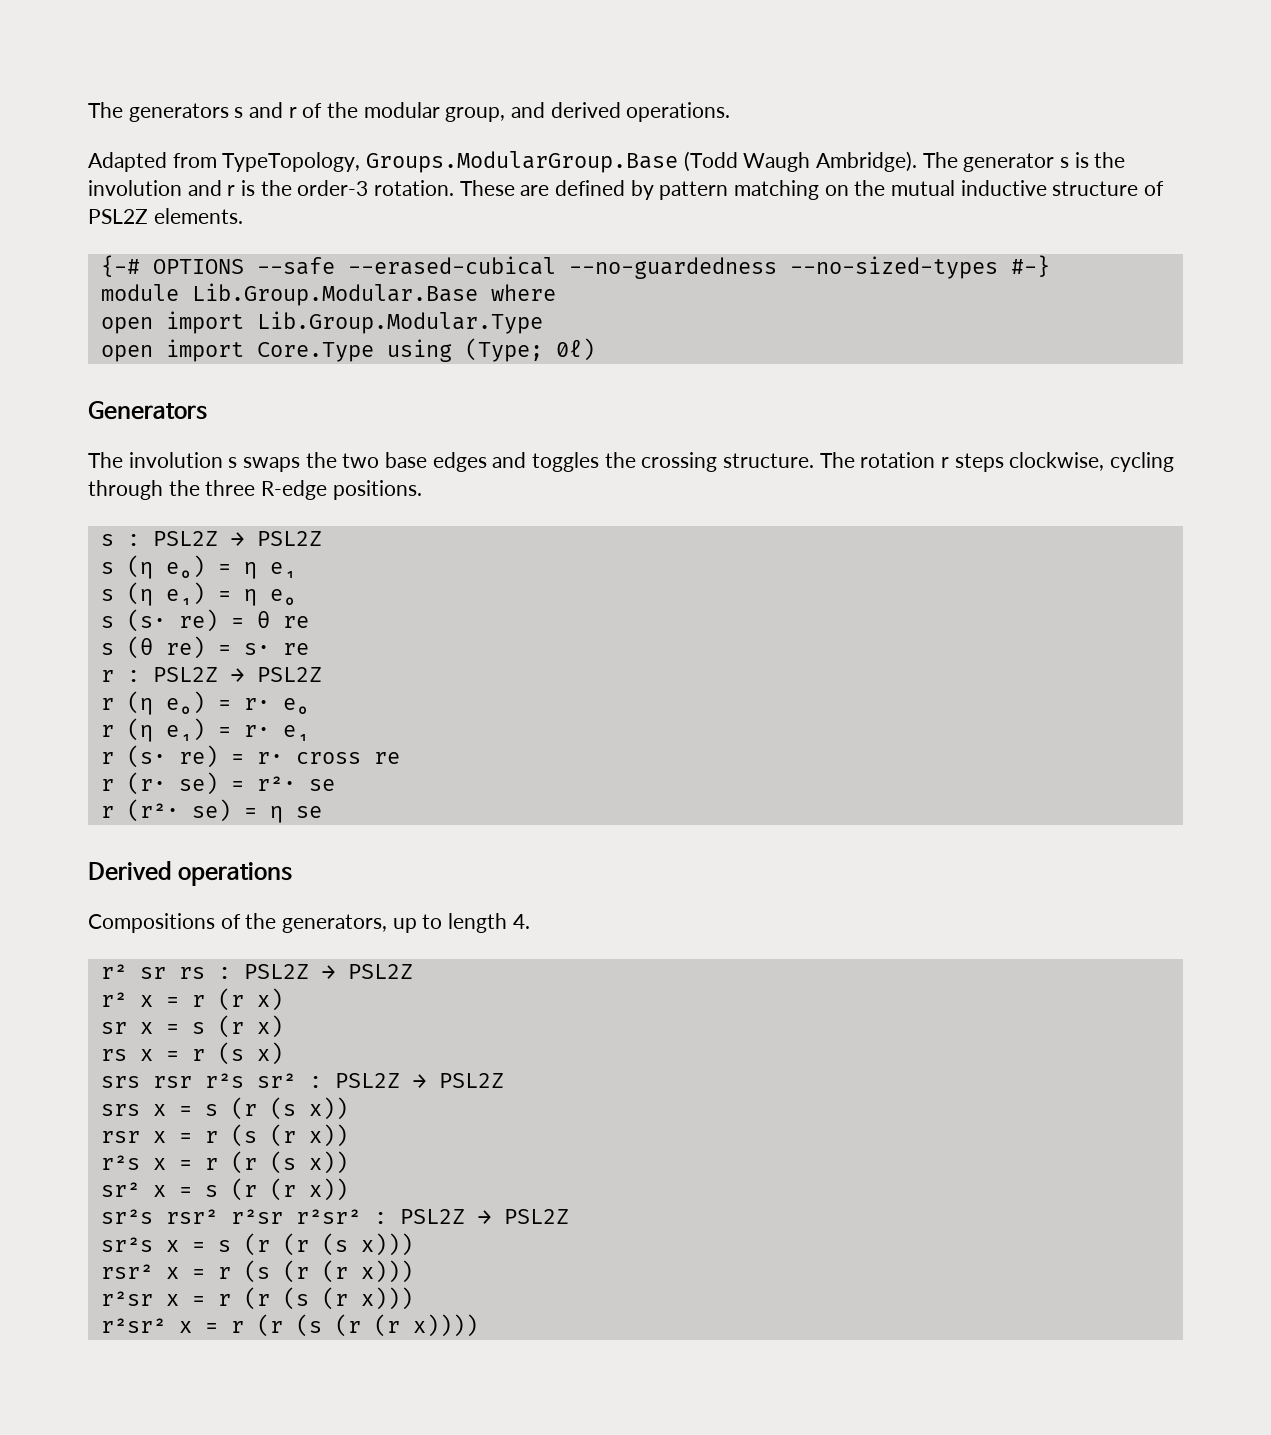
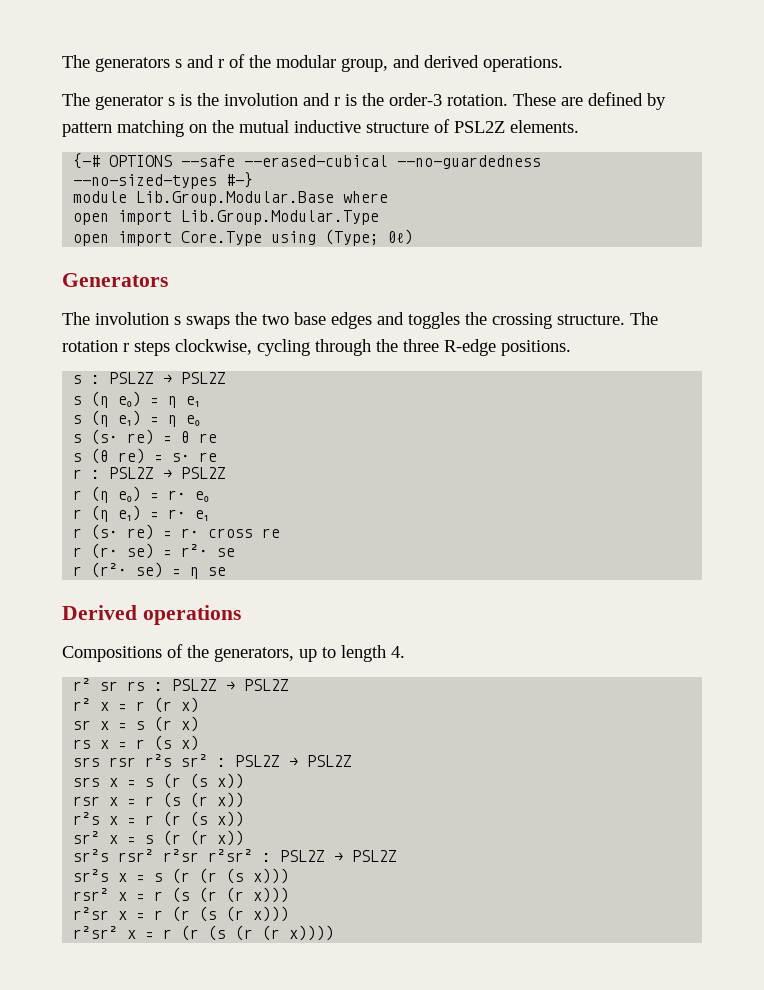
- Adapted from TypeTopology, Groups.ModularGroup.Base (Todd Waugh Ambridge).

